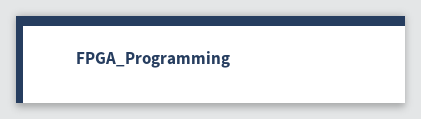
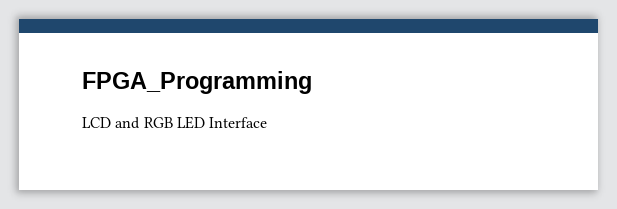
+ LCD and RGB LED Interface

